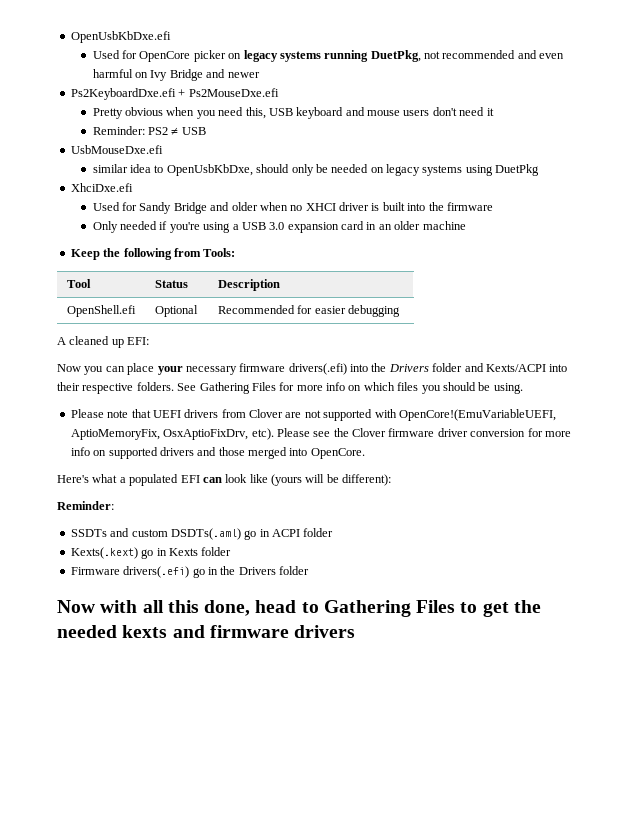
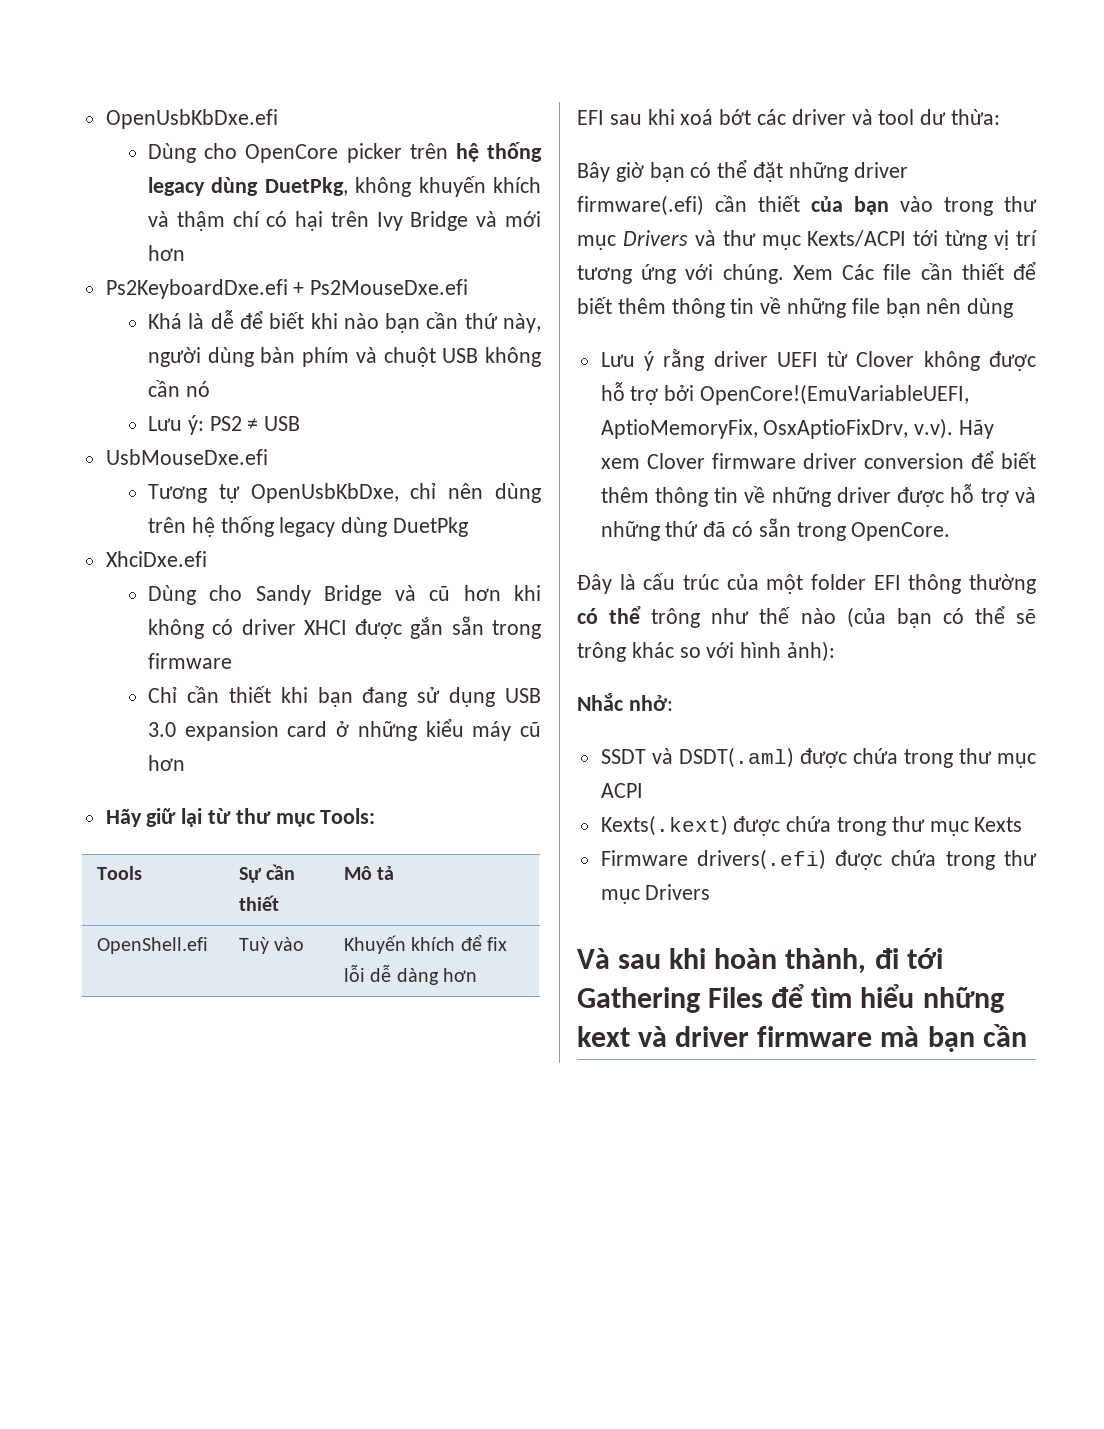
- Used for OpenCore picker on legacy systems running DuetPkg, not recommended and even harmful on Ivy Bridge and newer
+ Dùng cho OpenCore picker trên hệ thống legacy dùng DuetPkg, không khuyến khích và thậm chí có hại trên Ivy Bridge và mới hơn
  Ps2KeyboardDxe.efi + Ps2MouseDxe.efi
- Pretty obvious when you need this, USB keyboard and mouse users don't need it
- Reminder: PS2 ≠ USB
+ Khá là dễ để biết khi nào bạn cần thứ này, người dùng bàn phím và chuột USB không cần nó
+ Lưu ý: PS2 ≠ USB
  UsbMouseDxe.efi
- similar idea to OpenUsbKbDxe, should only be needed on legacy systems using DuetPkg
+ Tương tự OpenUsbKbDxe, chỉ nên dùng trên hệ thống legacy dùng DuetPkg
  XhciDxe.efi
- Used for Sandy Bridge and older when no XHCI driver is built into the firmware
- Only needed if you're using a USB 3.0 expansion card in an older machine
- Keep the following from Tools:
- Tool | Status | Description
- OpenShell.efi | Optional | Recommended for easier debugging
- A cleaned up EFI:
- Now you can place your necessary firmware drivers(.efi) into the Drivers folder and Kexts/ACPI into their respective folders. See Gathering Files for more info on which files you should be using.
- Please note that UEFI drivers from Clover are not supported with OpenCore!(EmuVariableUEFI, AptioMemoryFix, OsxAptioFixDrv, etc). Please see the Clover firmware driver conversion for more info on supported drivers and those merged into OpenCore.
- Here's what a populated EFI can look like (yours will be different):
- Reminder:
- SSDTs and custom DSDTs(.aml) go in ACPI folder
+ Dùng cho Sandy Bridge và cũ hơn khi không có driver XHCI được gắn sẵn trong firmware
+ Chỉ cần thiết khi bạn đang sử dụng USB 3.0 expansion card ở những kiểu máy cũ hơn
+ Hãy giữ lại từ thư mục Tools:
+ Tools | Sự cần thiết | Mô tả
+ OpenShell.efi | Tuỳ vào | Khuyến khích để fix lỗi dễ dàng hơn
+ EFI sau khi xoá bớt các driver và tool dư thừa:
+ Bây giờ bạn có thể đặt những driver firmware(.efi) cần thiết của bạn vào trong thư mục Drivers và thư mục Kexts/ACPI tới từng vị trí tương ứng với chúng. Xem Các file cần thiết để biết thêm thông tin về những file bạn nên dùng
+ Lưu ý rằng driver UEFI từ Clover không được hỗ trợ bởi OpenCore!(EmuVariableUEFI, AptioMemoryFix, OsxAptioFixDrv, v.v). Hãy xem Clover firmware driver conversion để biết thêm thông tin về những driver được hỗ trợ và những thứ đã có sẵn trong OpenCore.
+ Đây là cấu trúc của một folder EFI thông thường có thể trông như thế nào (của bạn có thể sẽ trông khác so với hình ảnh):
+ Nhắc nhở:
+ SSDT và DSDT(.aml) được chứa trong thư mục ACPI
- Kexts(.kext) go in Kexts folder
+ Kexts(.kext) được chứa trong thư mục Kexts
- Firmware drivers(.efi) go in the Drivers folder
- Now with all this done, head to Gathering Files to get the needed kexts and firmware drivers
+ Firmware drivers(.efi) được chứa trong thư mục Drivers
+ Và sau khi hoàn thành, đi tới Gathering Files để tìm hiểu những kext và driver firmware mà bạn cần

